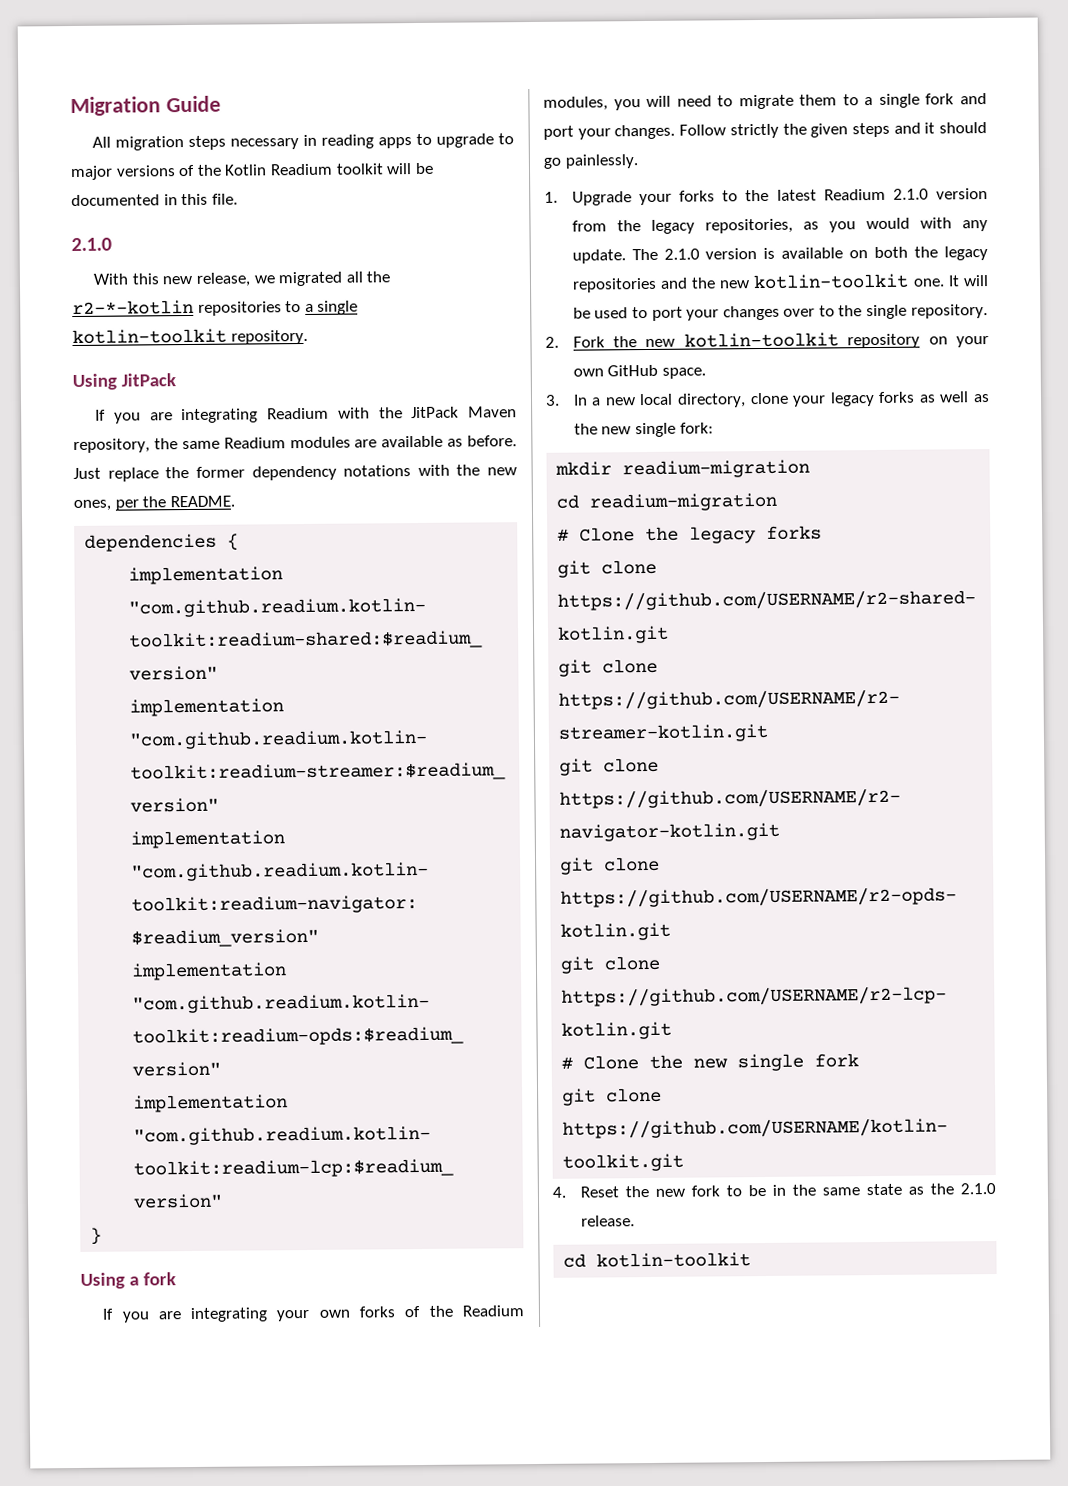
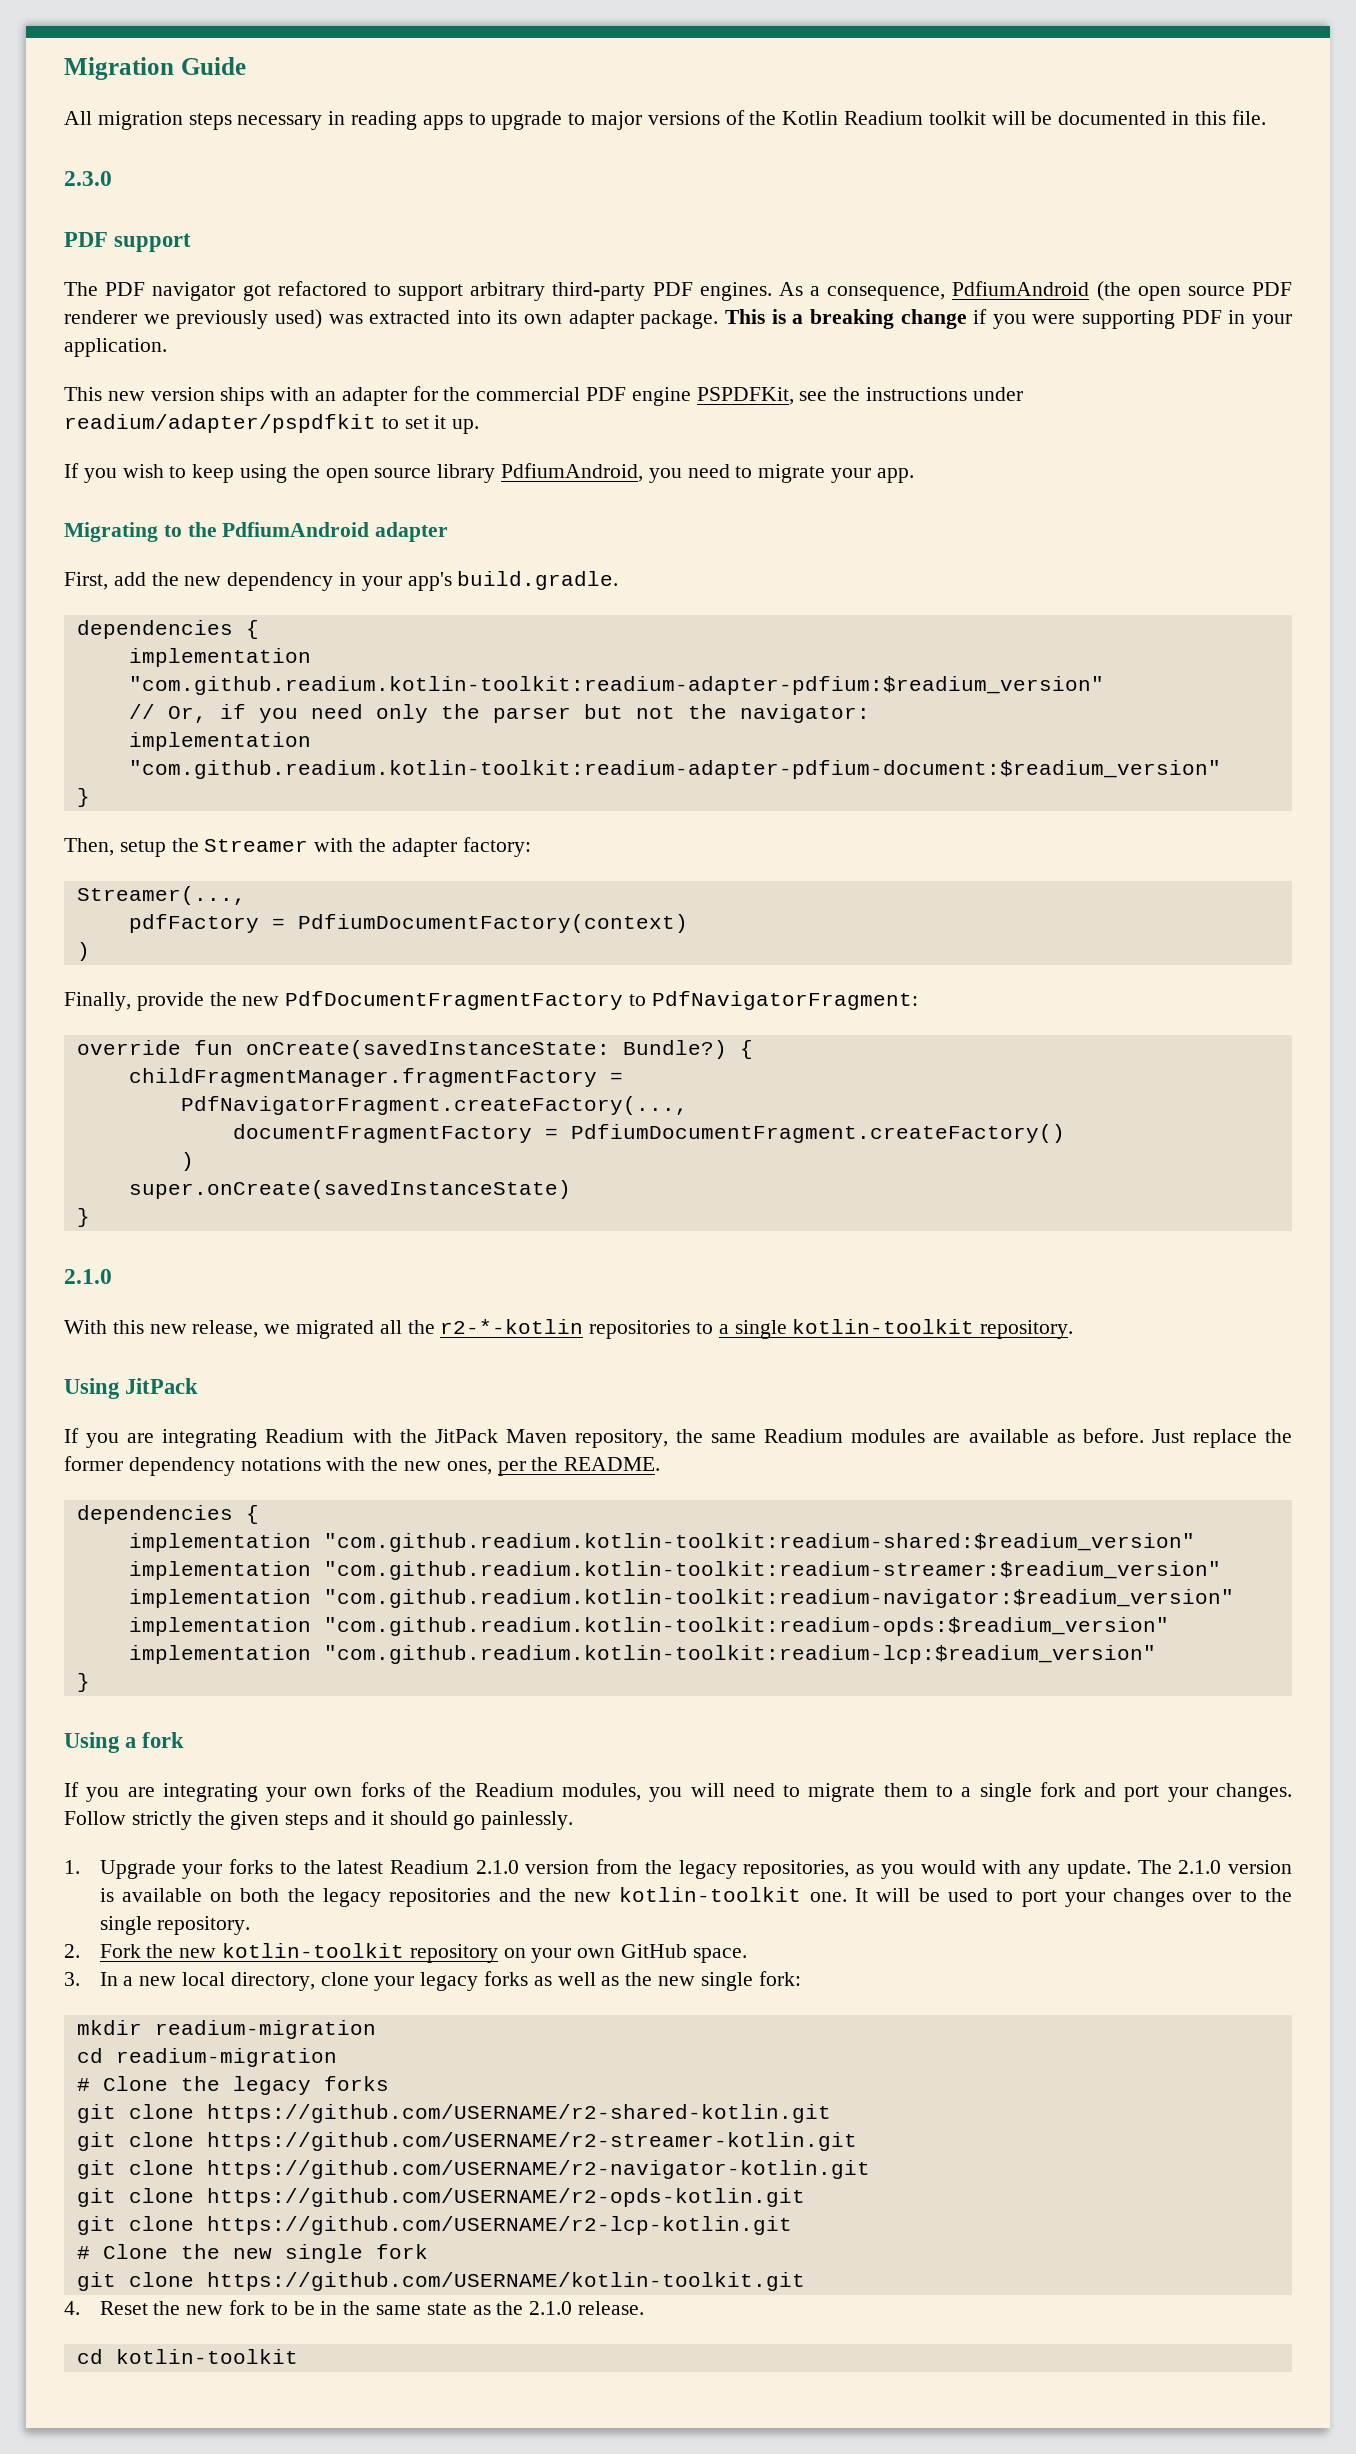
+ 2.3.0
+ PDF support
+ The PDF navigator got refactored to support arbitrary third-party PDF engines. As a consequence, PdfiumAndroid (the open source PDF renderer we previously used) was extracted into its own adapter package. This is a breaking change if you were supporting PDF in your application.
+ This new version ships with an adapter for the commercial PDF engine PSPDFKit, see the instructions under readium/adapter/pspdfkit to set it up.
+ If you wish to keep using the open source library PdfiumAndroid, you need to migrate your app.
+ Migrating to the PdfiumAndroid adapter
+ First, add the new dependency in your app's build.gradle.
+ dependencies {
+ implementation "com.github.readium.kotlin-toolkit:readium-adapter-pdfium:$readium_version"
+ // Or, if you need only the parser but not the navigator:
+ implementation "com.github.readium.kotlin-toolkit:readium-adapter-pdfium-document:$readium_version"
+ }
+ Then, setup the Streamer with the adapter factory:
+ Streamer(...,
+ pdfFactory = PdfiumDocumentFactory(context)
+ )
+ Finally, provide the new PdfDocumentFragmentFactory to PdfNavigatorFragment:
+ override fun onCreate(savedInstanceState: Bundle?) {
+ childFragmentManager.fragmentFactory =
+ PdfNavigatorFragment.createFactory(...,
+ documentFragmentFactory = PdfiumDocumentFragment.createFactory()
+ )
+ super.onCreate(savedInstanceState)
+ }

